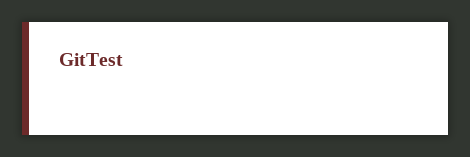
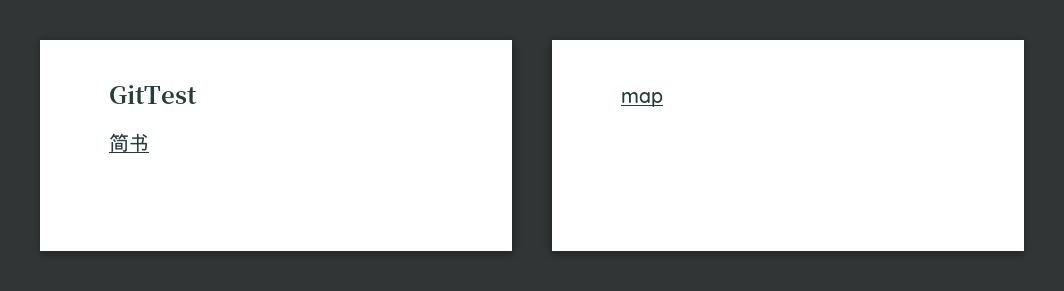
+ 简书
+ map

